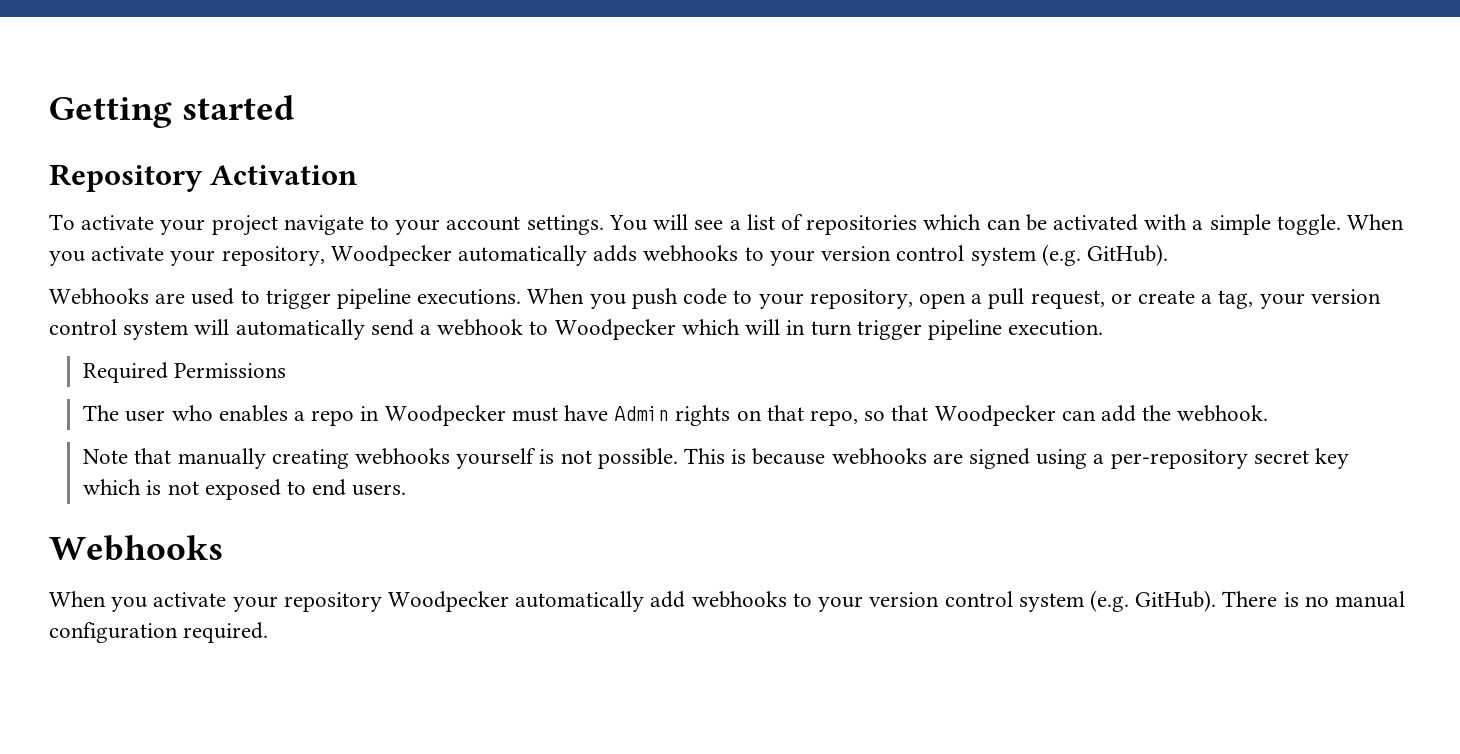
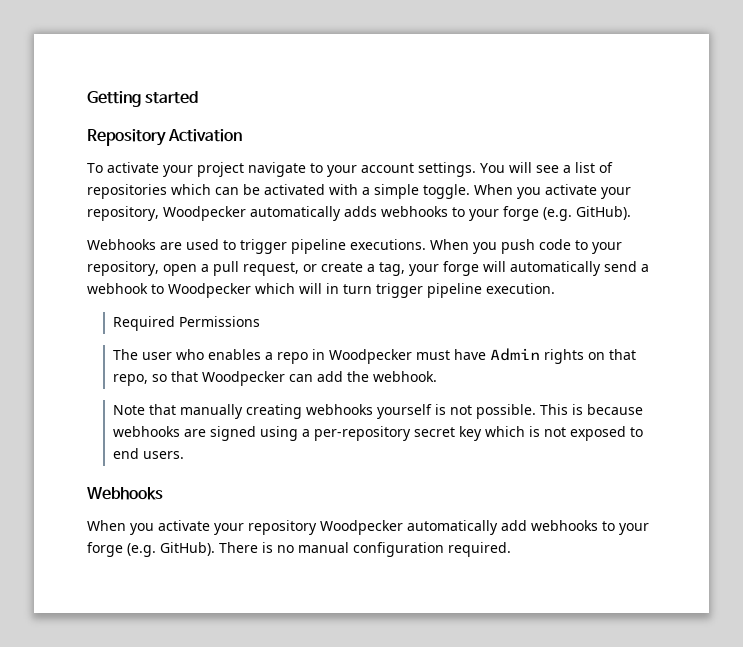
- When you activate your repository, Woodpecker automatically adds webhooks to your version control system (e.g. GitHub).
+ When you activate your repository, Woodpecker automatically adds webhooks to your forge (e.g. GitHub).
- When you push code to your repository, open a pull request, or create a tag, your version control system will automatically send a webhook to Woodpecker which will in turn trigger pipeline execution.
+ When you push code to your repository, open a pull request, or create a tag, your forge will automatically send a webhook to Woodpecker which will in turn trigger pipeline execution.
- When you activate your repository Woodpecker automatically add webhooks to your version control system (e.g. GitHub).
+ When you activate your repository Woodpecker automatically add webhooks to your forge (e.g. GitHub).

